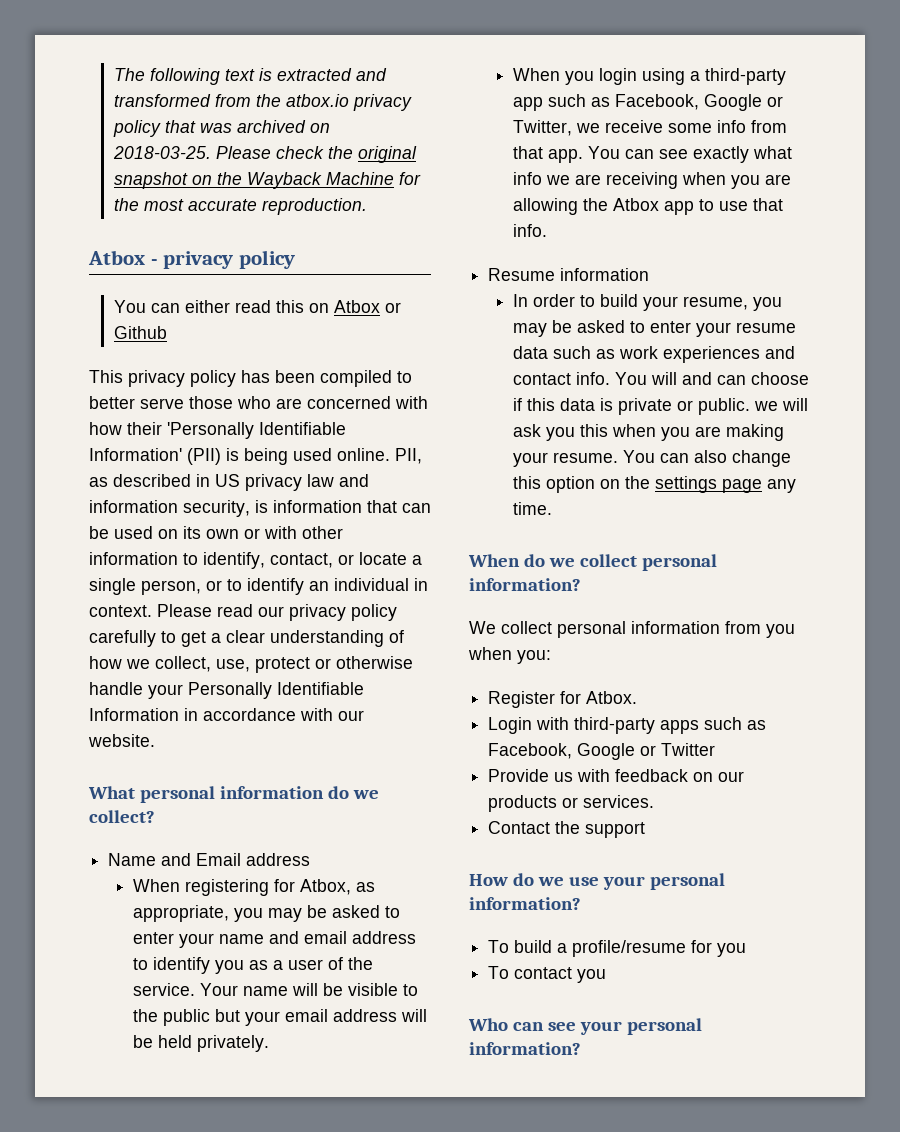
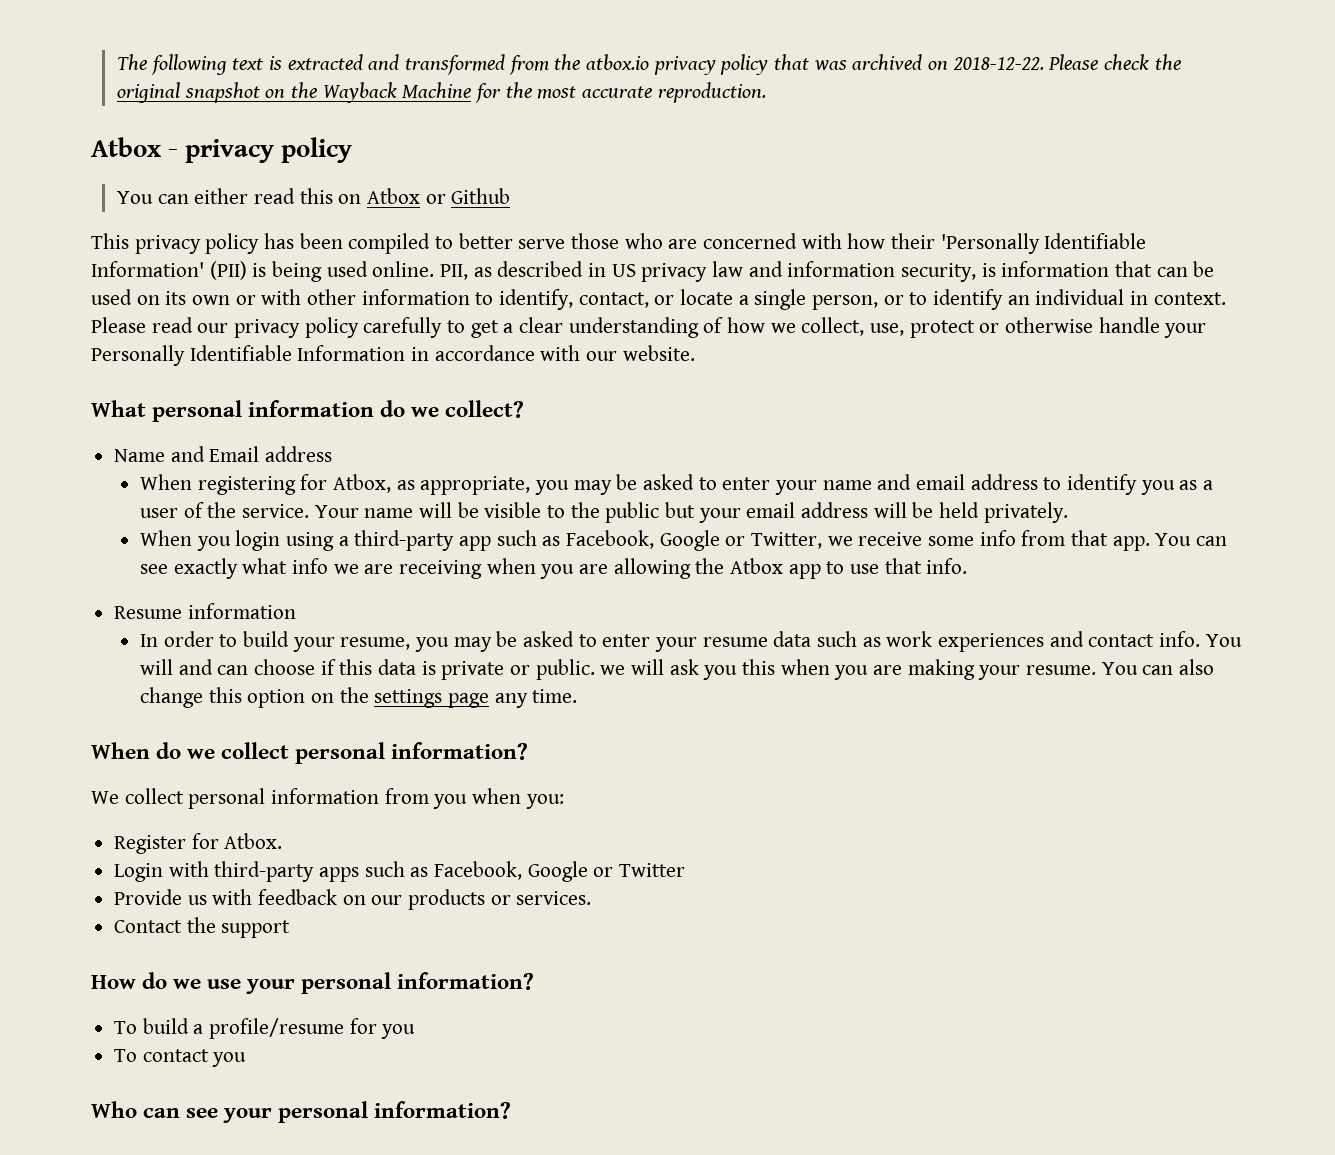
- The following text is extracted and transformed from the atbox.io privacy policy that was archived on 2018-03-25.
+ The following text is extracted and transformed from the atbox.io privacy policy that was archived on 2018-12-22.

